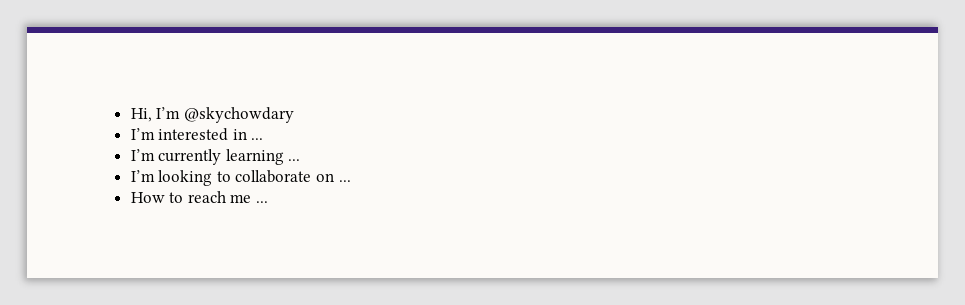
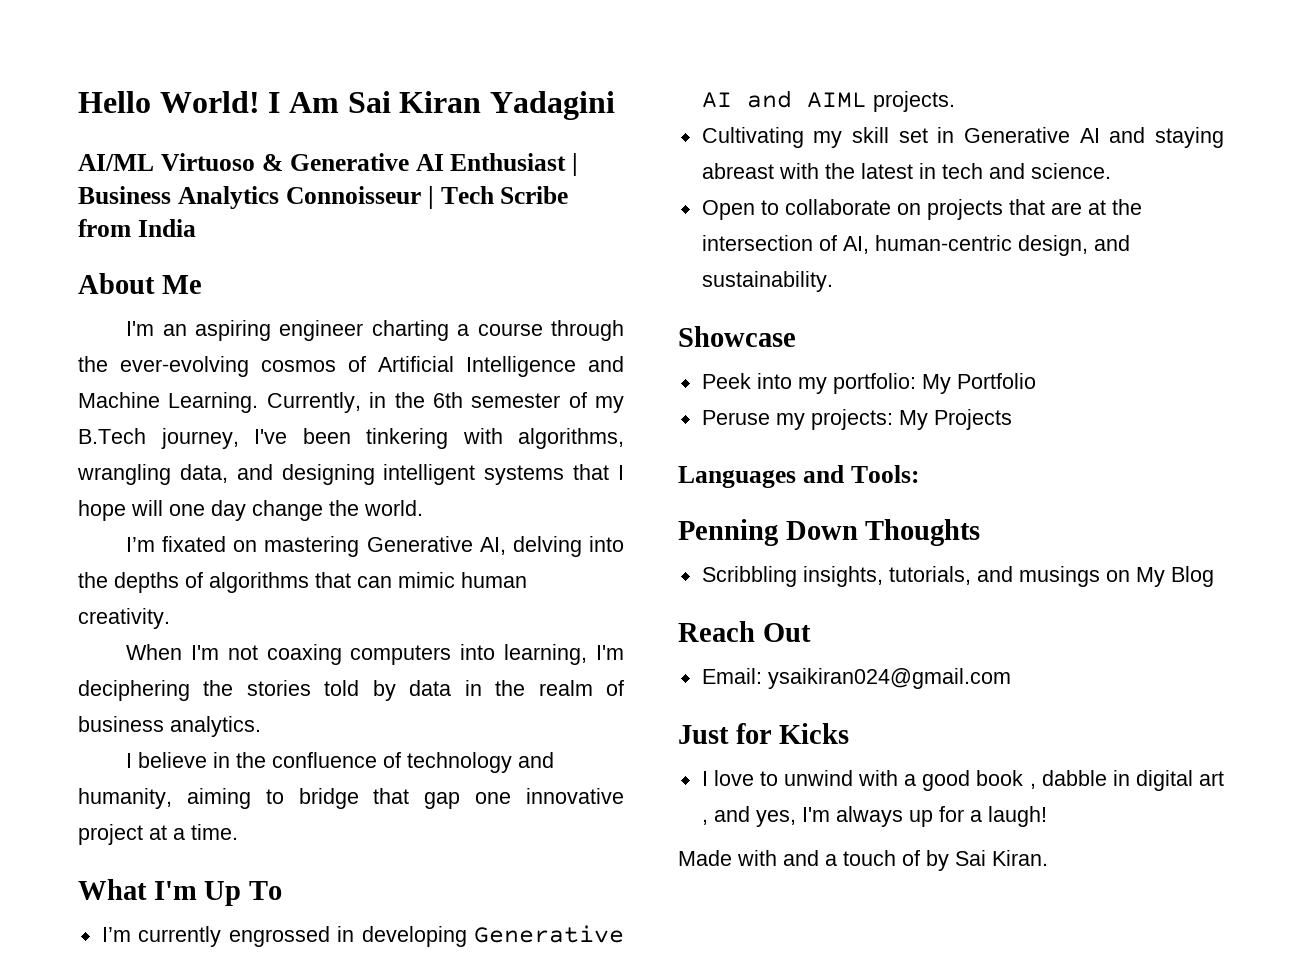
- Hi, I’m @skychowdary
- I’m interested in ...
- I’m currently learning ...
- I’m looking to collaborate on ...
- How to reach me ...
+ Hello World! I Am Sai Kiran Yadagini
+ AI/ML Virtuoso & Generative AI Enthusiast | Business Analytics Connoisseur | Tech Scribe from India
+ About Me
+ I'm an aspiring engineer charting a course through the ever-evolving cosmos of Artificial Intelligence and Machine Learning. Currently, in the 6th semester of my B.Tech journey, I've been tinkering with algorithms, wrangling data, and designing intelligent systems that I hope will one day change the world.
+ I’m fixated on mastering Generative AI, delving into the depths of algorithms that can mimic human creativity.
+ When I'm not coaxing computers into learning, I'm deciphering the stories told by data in the realm of business analytics.
+ I believe in the confluence of technology and humanity, aiming to bridge that gap one innovative project at a time.
+ What I'm Up To
+ I’m currently engrossed in developing Generative AI and AIML projects.
+ Cultivating my skill set in Generative AI and staying abreast with the latest in tech and science.
+ Open to collaborate on projects that are at the intersection of AI, human-centric design, and sustainability.
+ Showcase
+ Peek into my portfolio: My Portfolio
+ Peruse my projects: My Projects
+ Languages and Tools:
+ Penning Down Thoughts
+ Scribbling insights, tutorials, and musings on My Blog
+ Reach Out
+ Email: ysaikiran024@gmail.com
+ Just for Kicks
+ I love to unwind with a good book , dabble in digital art , and yes, I'm always up for a laugh!
+ Made with and a touch of by Sai Kiran.

